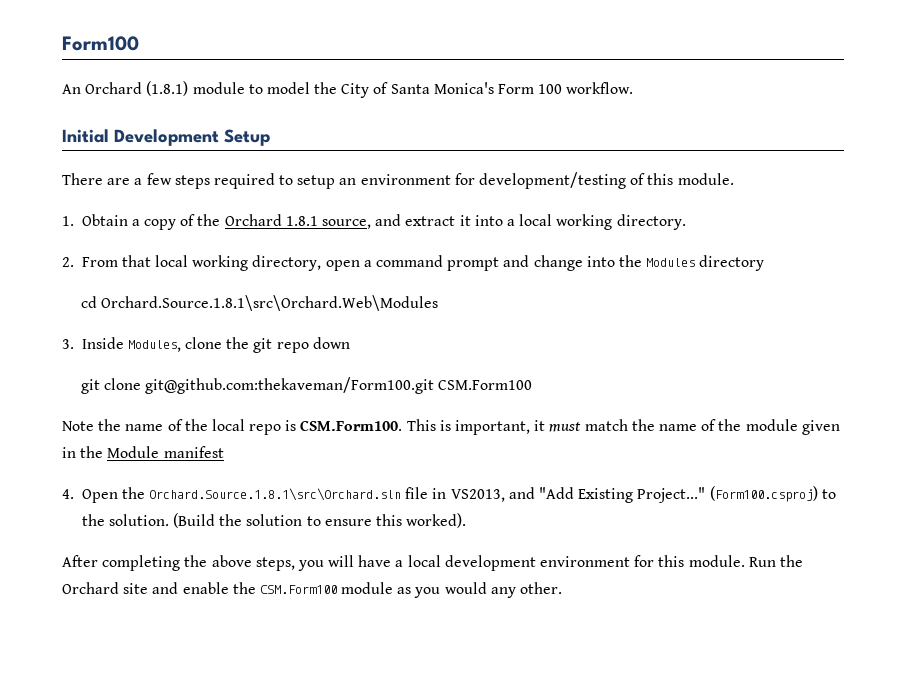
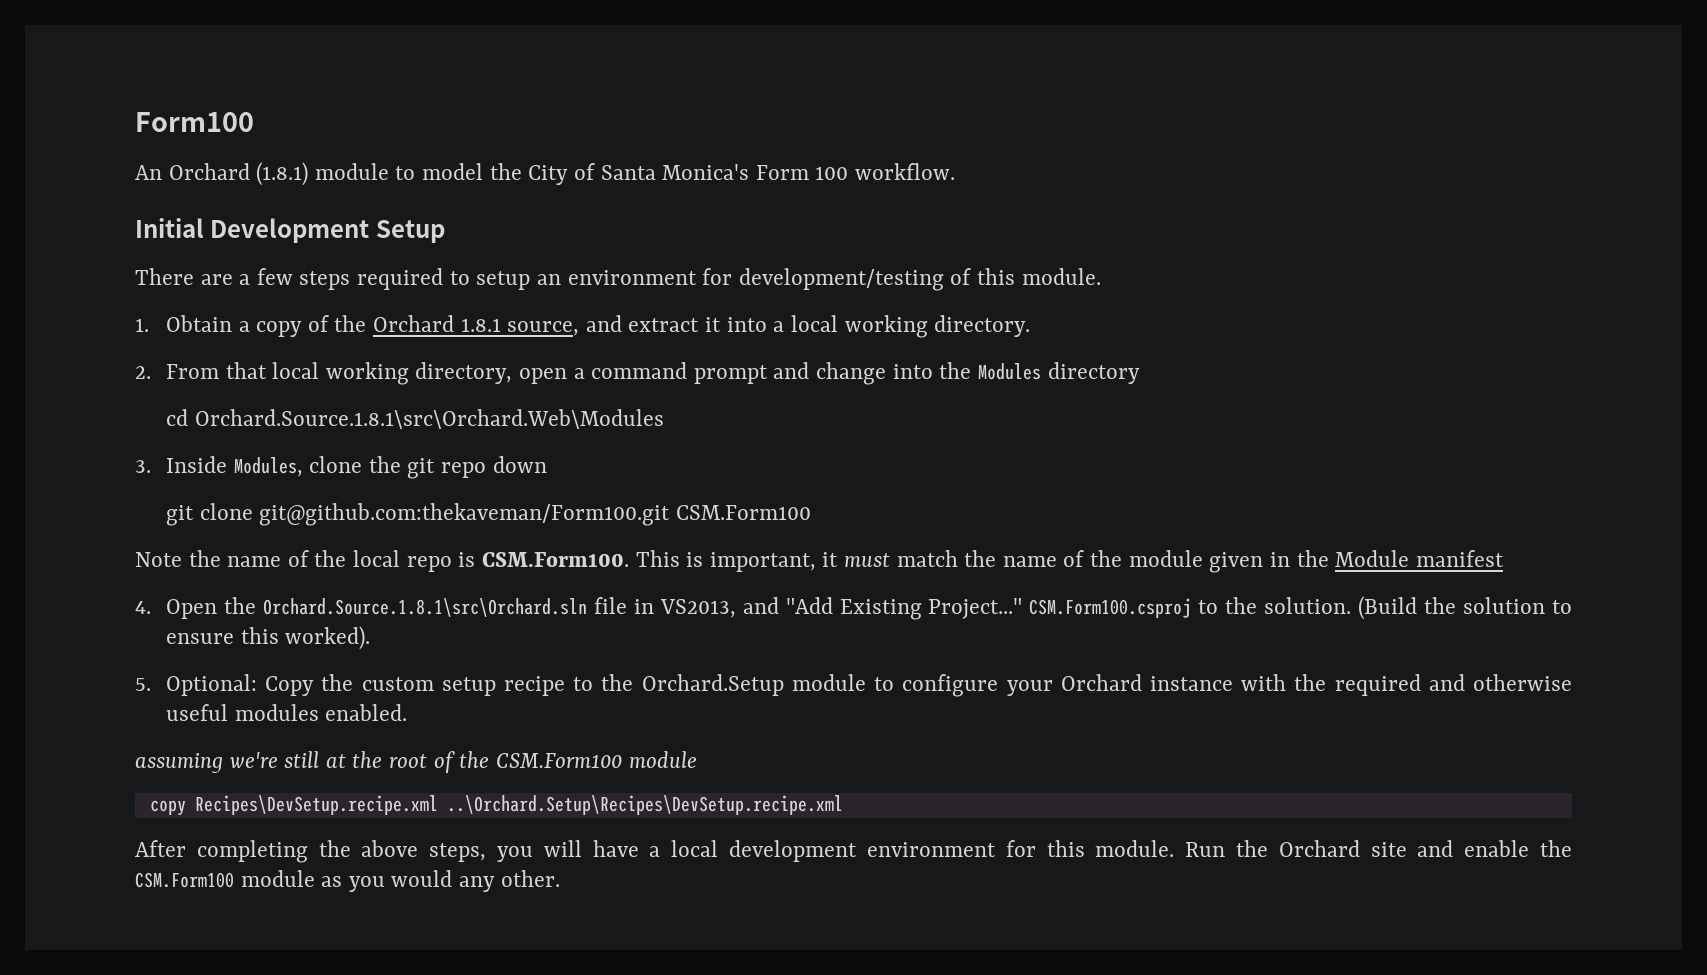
- (Form100.csproj) to the solution.
+ CSM.Form100.csproj to the solution.
+ 5. Optional: Copy the custom setup recipe to the Orchard.Setup module to configure your Orchard instance with the required and otherwise useful modules enabled.
+ assuming we're still at the root of the CSM.Form100 module
+ copy Recipes\DevSetup.recipe.xml ..\Orchard.Setup\Recipes\DevSetup.recipe.xml

